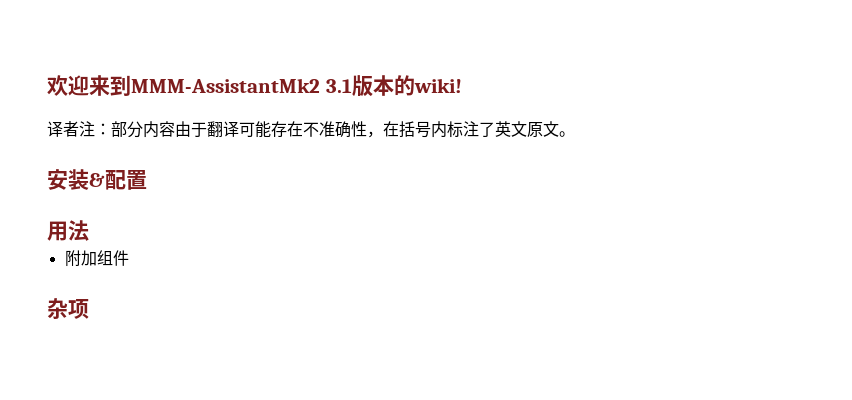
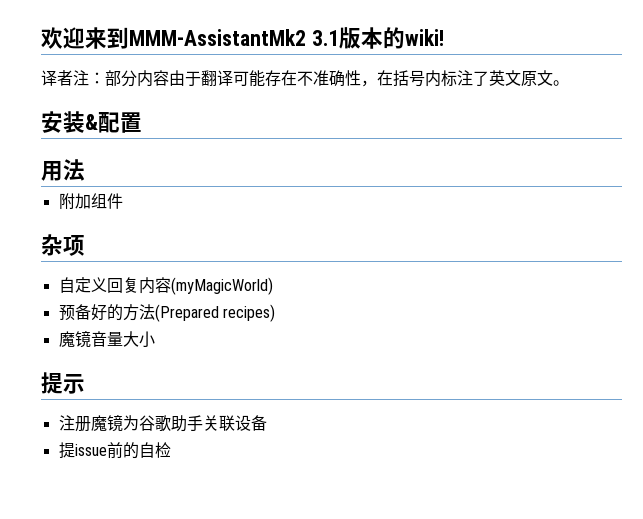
+ 自定义回复内容(myMagicWorld)
+ 预备好的方法(Prepared recipes)
+ 魔镜音量大小
+ 提示
+ 注册魔镜为谷歌助手关联设备
+ 提issue前的自检

